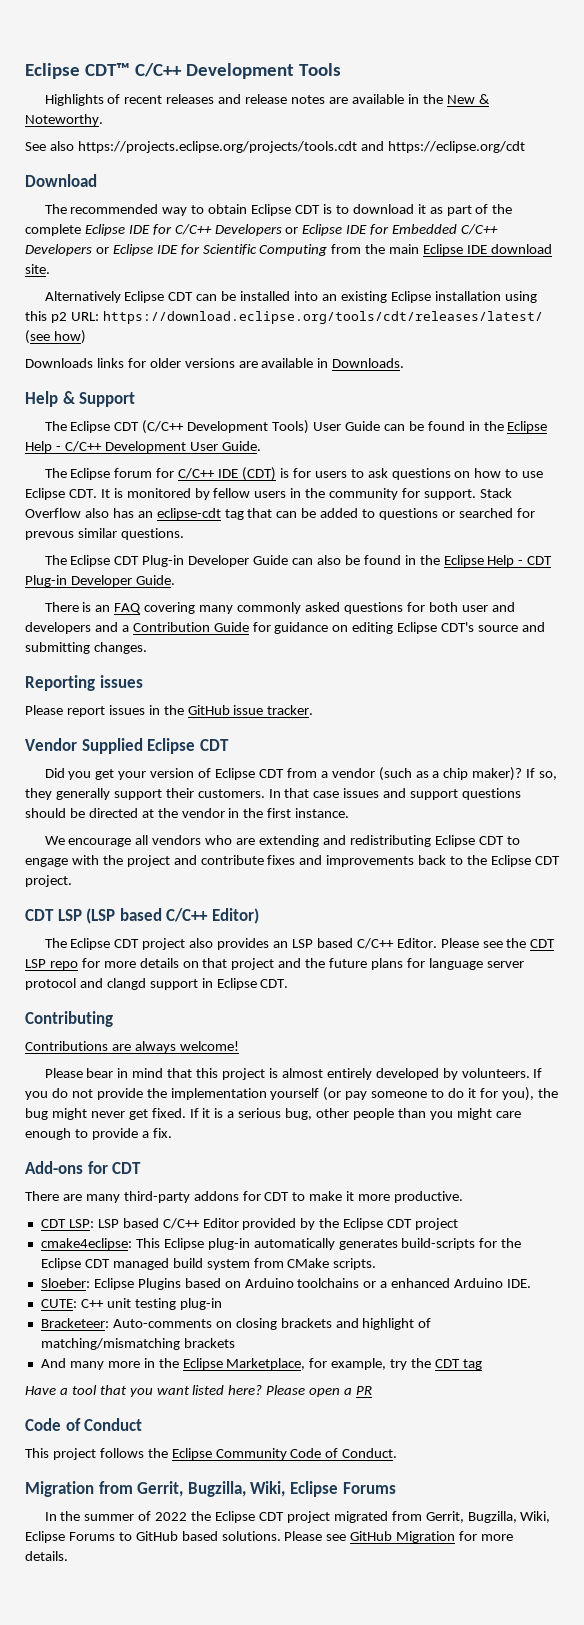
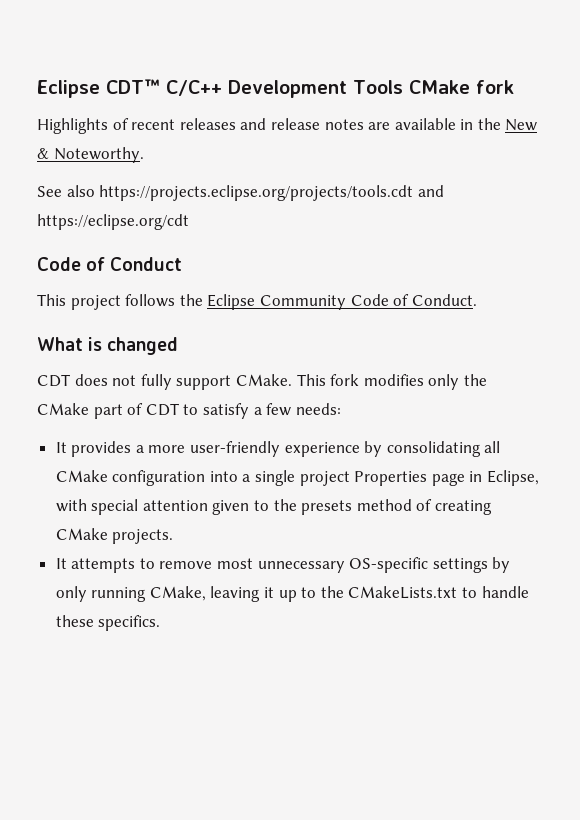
- Eclipse CDT™ C/C++ Development Tools
+ Eclipse CDT™ C/C++ Development Tools CMake fork
- Download
- The recommended way to obtain Eclipse CDT is to download it as part of the complete Eclipse IDE for C/C++ Developers or Eclipse IDE for Embedded C/C++ Developers or Eclipse IDE for Scientific Computing from the main Eclipse IDE download site.
- Alternatively Eclipse CDT can be installed into an existing Eclipse installation using this p2 URL: https://download.eclipse.org/tools/cdt/releases/latest/ (see how)
- Downloads links for older versions are available in Downloads.
- Help & Support
- The Eclipse CDT (C/C++ Development Tools) User Guide can be found in the Eclipse Help - C/C++ Development User Guide.
- The Eclipse forum for C/C++ IDE (CDT) is for users to ask questions on how to use Eclipse CDT. It is monitored by fellow users in the community for support. Stack Overflow also has an eclipse-cdt tag that can be added to questions or searched for prevous similar questions.
- The Eclipse CDT Plug-in Developer Guide can also be found in the Eclipse Help - CDT Plug-in Developer Guide.
- There is an FAQ covering many commonly asked questions for both user and developers and a Contribution Guide for guidance on editing Eclipse CDT's source and submitting changes.
- Reporting issues
- Please report issues in the GitHub issue tracker.
- Vendor Supplied Eclipse CDT
- Did you get your version of Eclipse CDT from a vendor (such as a chip maker)? If so, they generally support their customers. In that case issues and support questions should be directed at the vendor in the first instance.
- We encourage all vendors who are extending and redistributing Eclipse CDT to engage with the project and contribute fixes and improvements back to the Eclipse CDT project.
- CDT LSP (LSP based C/C++ Editor)
- The Eclipse CDT project also provides an LSP based C/C++ Editor. Please see the CDT LSP repo for more details on that project and the future plans for language server protocol and clangd support in Eclipse CDT.
- Contributing
- Contributions are always welcome!
- Please bear in mind that this project is almost entirely developed by volunteers. If you do not provide the implementation yourself (or pay someone to do it for you), the bug might never get fixed. If it is a serious bug, other people than you might care enough to provide a fix.
- Add-ons for CDT
- There are many third-party addons for CDT to make it more productive.
- CDT LSP: LSP based C/C++ Editor provided by the Eclipse CDT project
- cmake4eclipse: This Eclipse plug-in automatically generates build-scripts for the Eclipse CDT managed build system from CMake scripts.
- Sloeber: Eclipse Plugins based on Arduino toolchains or a enhanced Arduino IDE.
- CUTE: C++ unit testing plug-in
- Bracketeer: Auto-comments on closing brackets and highlight of matching/mismatching brackets
- And many more in the Eclipse Marketplace, for example, try the CDT tag
- Have a tool that you want listed here? Please open a PR
- Migration from Gerrit, Bugzilla, Wiki, Eclipse Forums
- In the summer of 2022 the Eclipse CDT project migrated from Gerrit, Bugzilla, Wiki, Eclipse Forums to GitHub based solutions. Please see GitHub Migration for more details.
+ What is changed
+ CDT does not fully support CMake. This fork modifies only the CMake part of CDT to satisfy a few needs:
+ It provides a more user-friendly experience by consolidating all CMake configuration into a single project Properties page in Eclipse, with special attention given to the presets method of creating CMake projects.
+ It attempts to remove most unnecessary OS-specific settings by only running CMake, leaving it up to the CMakeLists.txt to handle these specifics.

